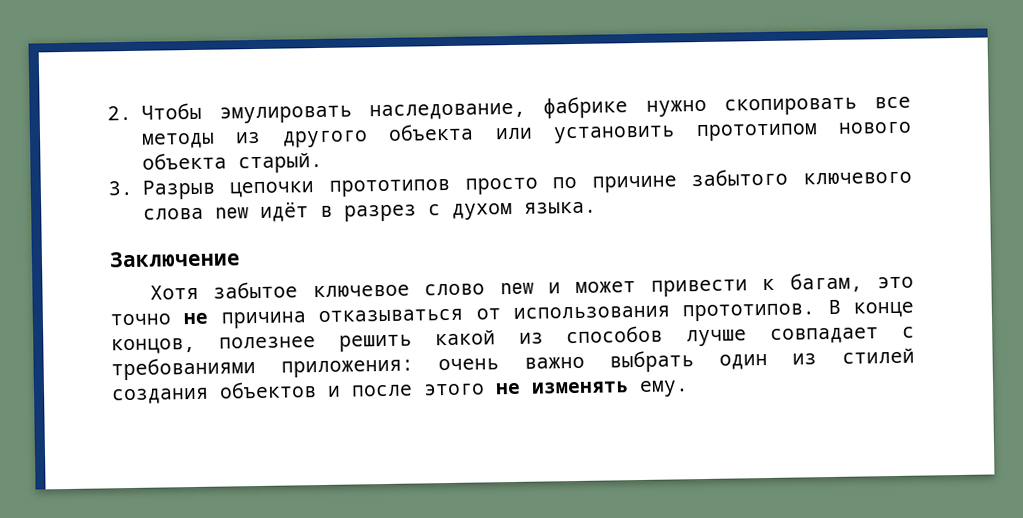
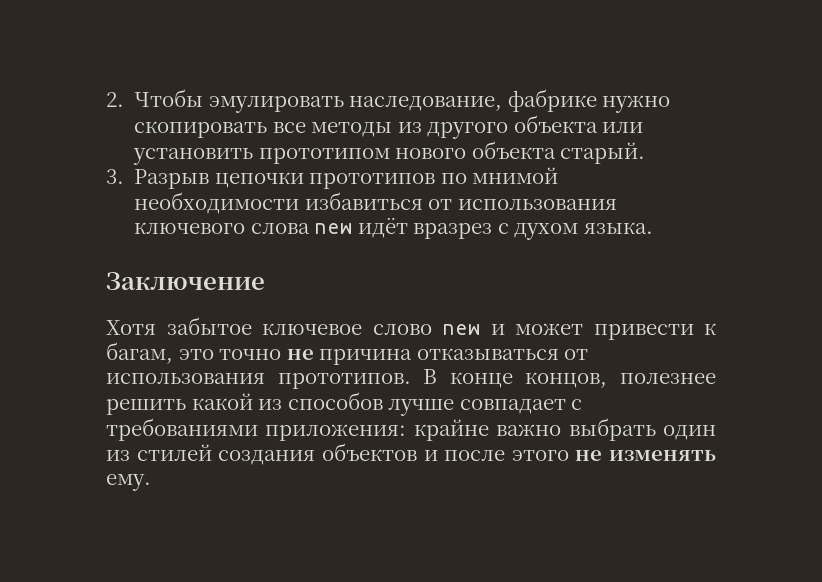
- 3. Разрыв цепочки прототипов просто по причине забытого ключевого слова new идёт в разрез с духом языка.
+ 3. Разрыв цепочки прототипов по мнимой необходимости избавиться от использования ключевого слова new идёт вразрез с духом языка.
- В конце концов, полезнее решить какой из способов лучше совпадает с требованиями приложения: очень важно выбрать один из стилей создания объектов и после этого не изменять ему.
+ В конце концов, полезнее решить какой из способов лучше совпадает с требованиями приложения: крайне важно выбрать один из стилей создания объектов и после этого не изменять ему.

